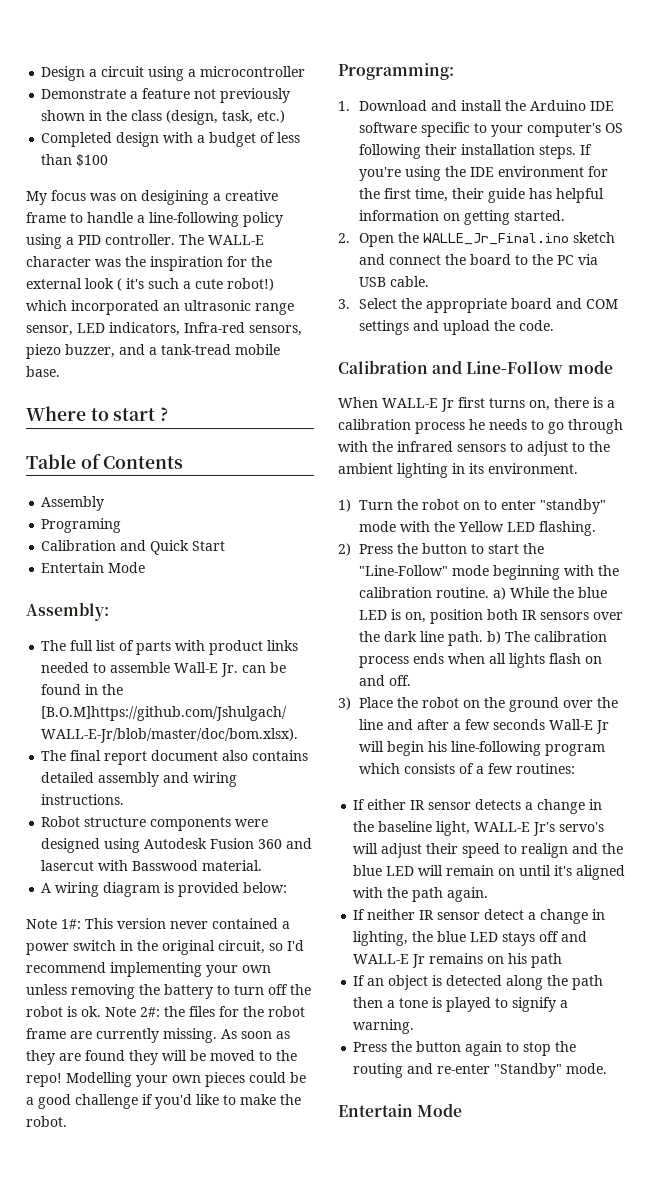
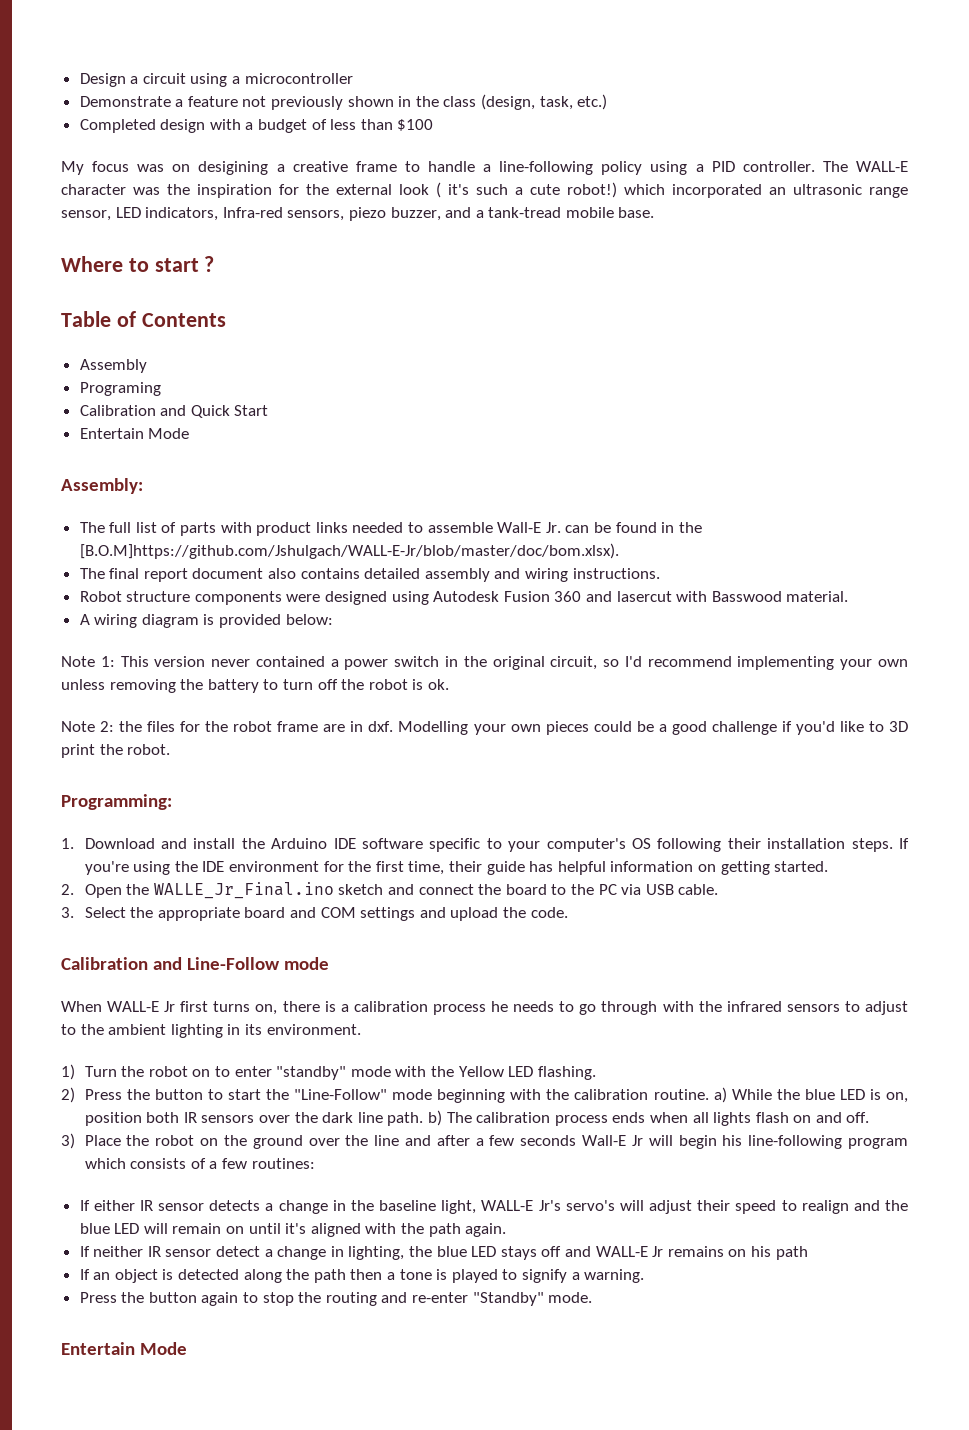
- Note 1#: This version never contained a power switch in the original circuit, so I'd recommend implementing your own unless removing the battery to turn off the robot is ok. Note 2#: the files for the robot frame are currently missing. As soon as they are found they will be moved to the repo!
+ Note 1: This version never contained a power switch in the original circuit, so I'd recommend implementing your own unless removing the battery to turn off the robot is ok.
+ Note 2: the files for the robot frame are in dxf.
- Modelling your own pieces could be a good challenge if you'd like to make the robot.
+ Modelling your own pieces could be a good challenge if you'd like to 3D print the robot.

